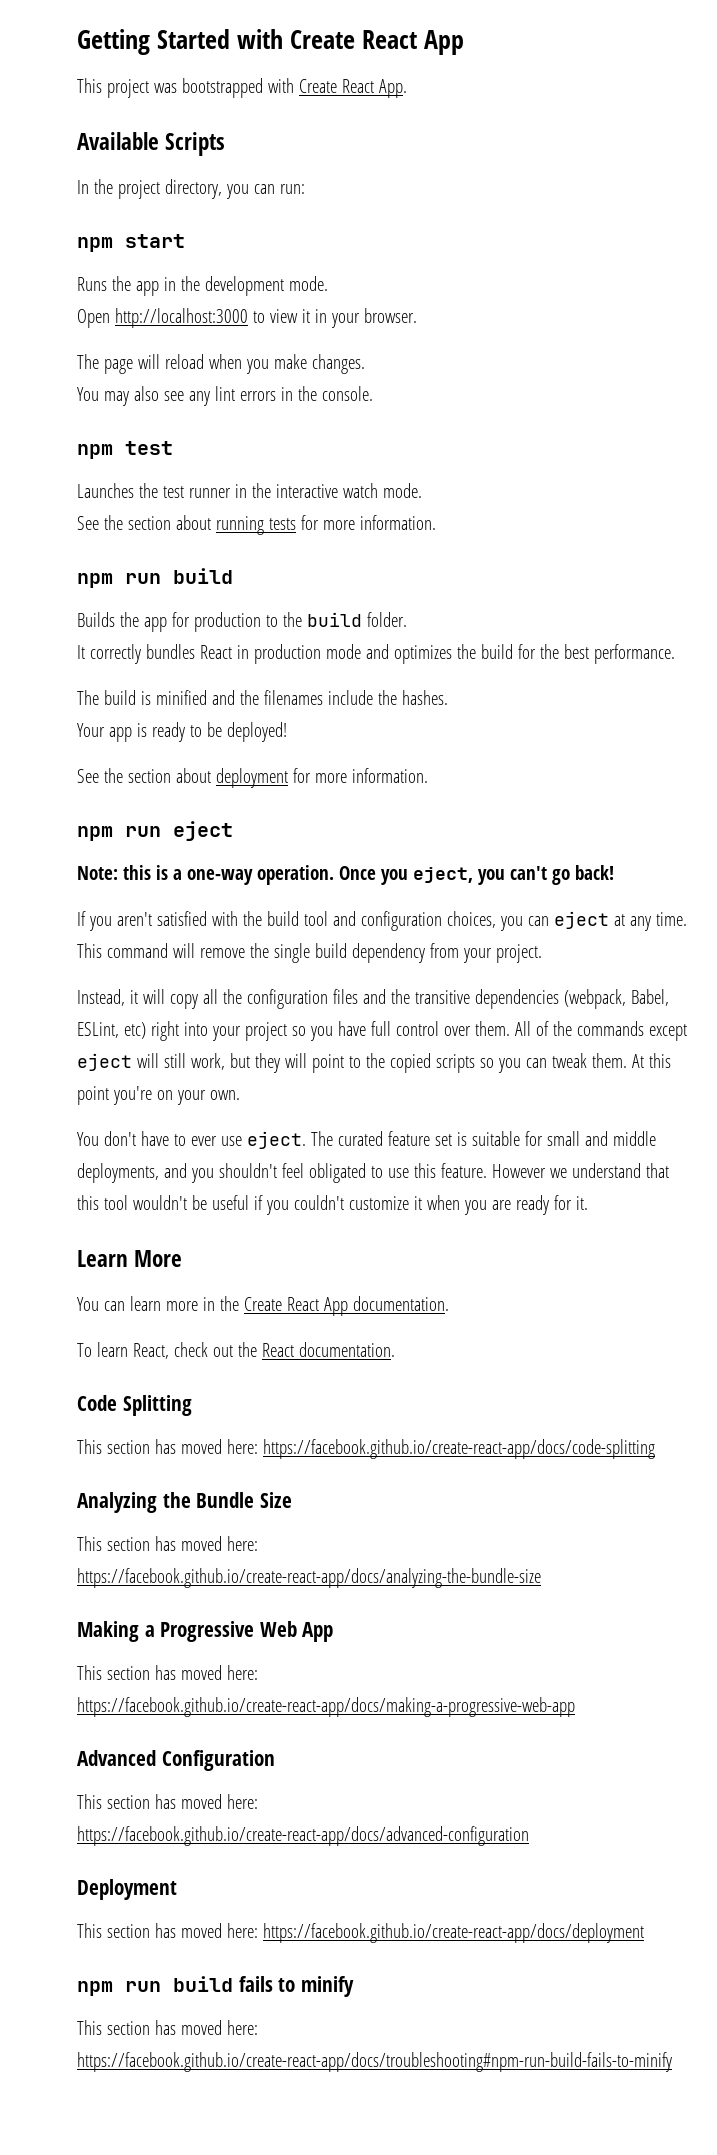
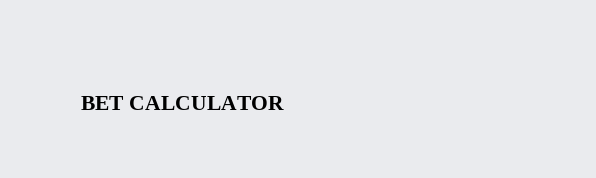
- Getting Started with Create React App
- This project was bootstrapped with Create React App.
- Available Scripts
- In the project directory, you can run:
- npm start
- Runs the app in the development mode.
- Open http://localhost:3000 to view it in your browser.
- The page will reload when you make changes.
- You may also see any lint errors in the console.
- npm test
- Launches the test runner in the interactive watch mode.
- See the section about running tests for more information.
- npm run build
- Builds the app for production to the build folder.
- It correctly bundles React in production mode and optimizes the build for the best performance.
- The build is minified and the filenames include the hashes.
- Your app is ready to be deployed!
- See the section about deployment for more information.
- npm run eject
- Note: this is a one-way operation. Once you eject, you can't go back!
- If you aren't satisfied with the build tool and configuration choices, you can eject at any time. This command will remove the single build dependency from your project.
- Instead, it will copy all the configuration files and the transitive dependencies (webpack, Babel, ESLint, etc) right into your project so you have full control over them. All of the commands except eject will still work, but they will point to the copied scripts so you can tweak them. At this point you're on your own.
- You don't have to ever use eject. The curated feature set is suitable for small and middle deployments, and you shouldn't feel obligated to use this feature. However we understand that this tool wouldn't be useful if you couldn't customize it when you are ready for it.
- Learn More
- You can learn more in the Create React App documentation.
- To learn React, check out the React documentation.
- Code Splitting
- This section has moved here: https://facebook.github.io/create-react-app/docs/code-splitting
- Analyzing the Bundle Size
- This section has moved here: https://facebook.github.io/create-react-app/docs/analyzing-the-bundle-size
- Making a Progressive Web App
- This section has moved here: https://facebook.github.io/create-react-app/docs/making-a-progressive-web-app
- Advanced Configuration
- This section has moved here: https://facebook.github.io/create-react-app/docs/advanced-configuration
- Deployment
- This section has moved here: https://facebook.github.io/create-react-app/docs/deployment
- npm run build fails to minify
- This section has moved here: https://facebook.github.io/create-react-app/docs/troubleshooting#npm-run-build-fails-to-minify
+ BET CALCULATOR

